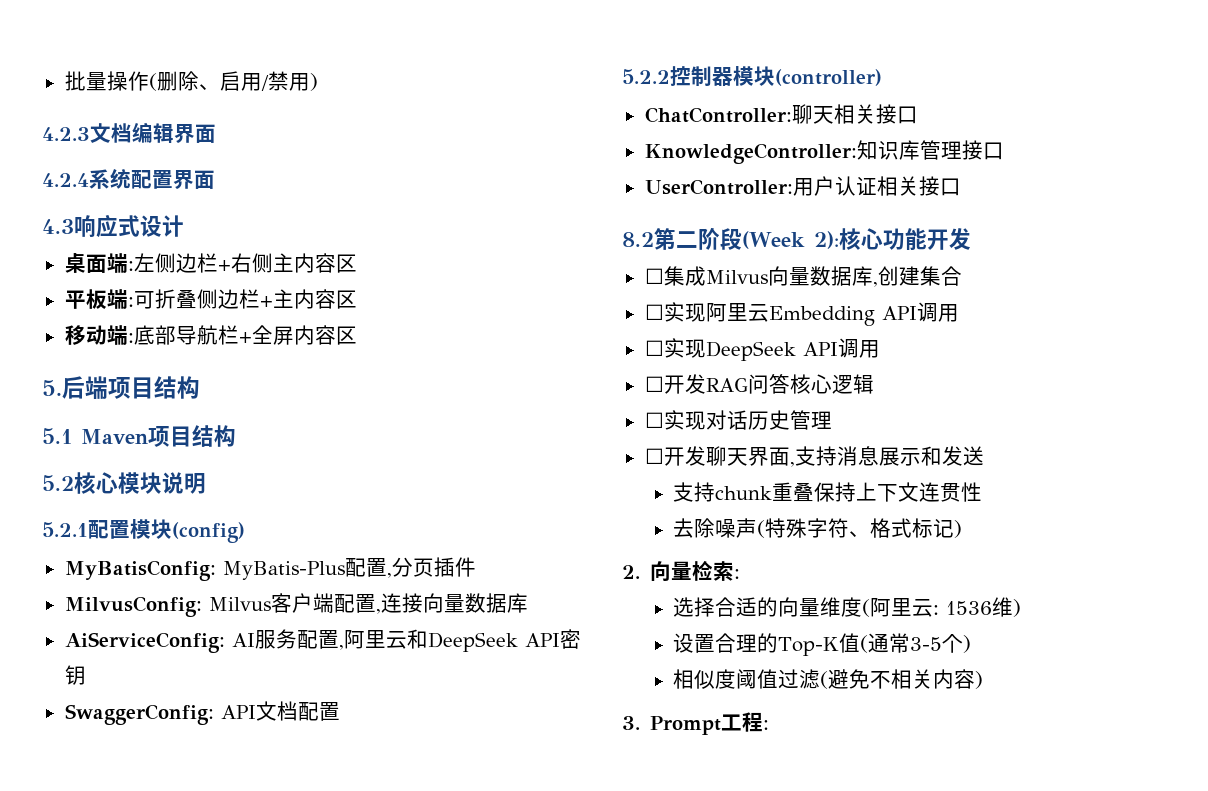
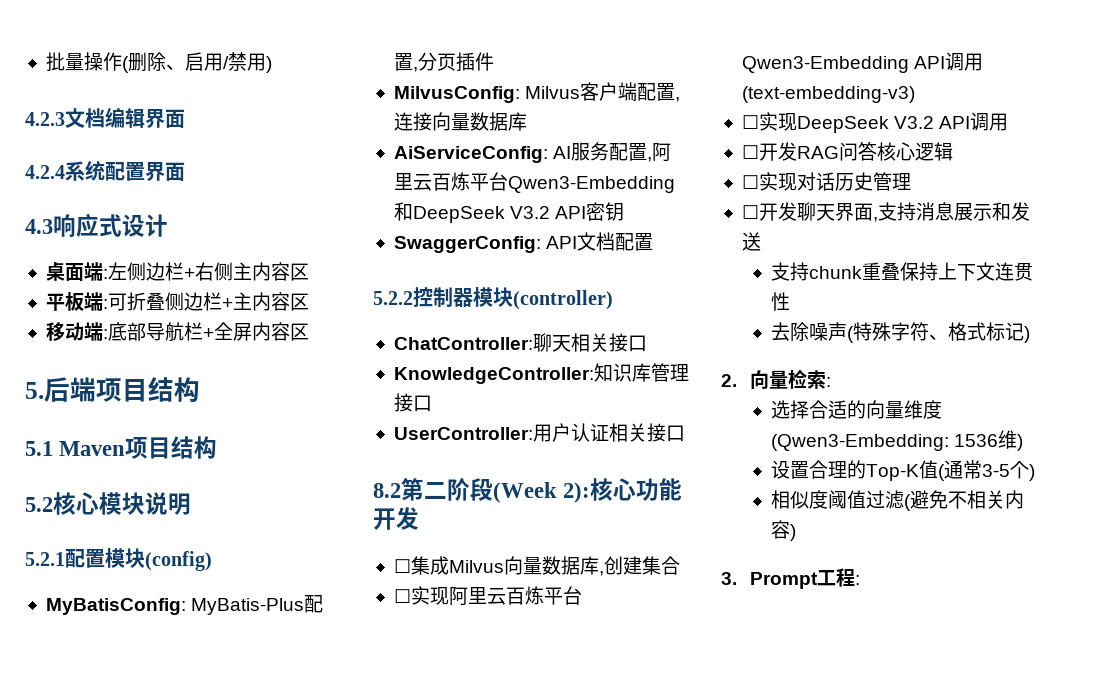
- AiServiceConfig: AI服务配置,阿里云和DeepSeek API密钥
+ AiServiceConfig: AI服务配置,阿里云百炼平台Qwen3-Embedding和DeepSeek V3.2 API密钥
- ☐实现阿里云Embedding API调用
+ ☐实现阿里云百炼平台Qwen3-Embedding API调用(text-embedding-v3)
- ☐实现DeepSeek API调用
+ ☐实现DeepSeek V3.2 API调用
- 选择合适的向量维度(阿里云: 1536维)
+ 选择合适的向量维度(Qwen3-Embedding: 1536维)

